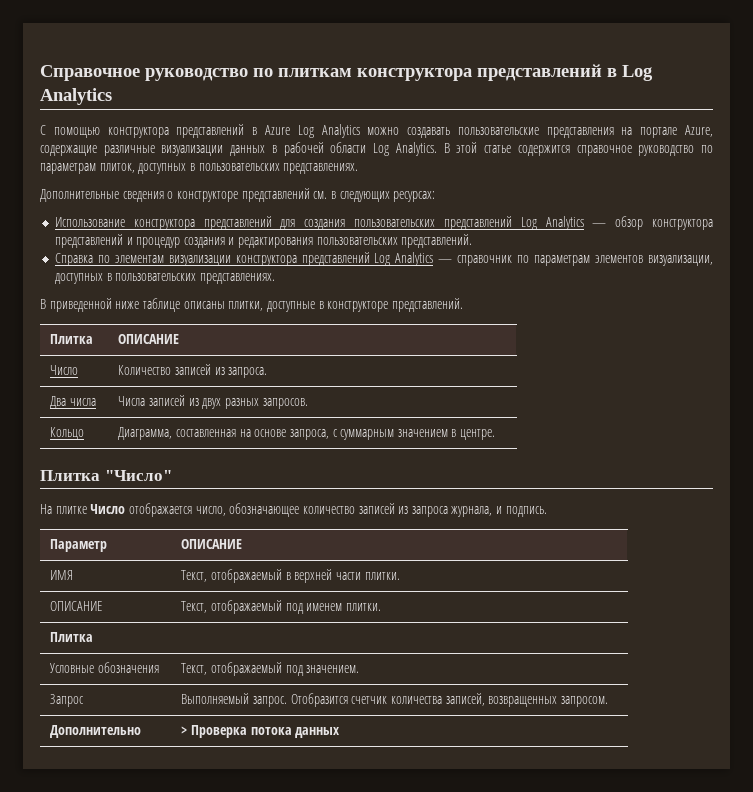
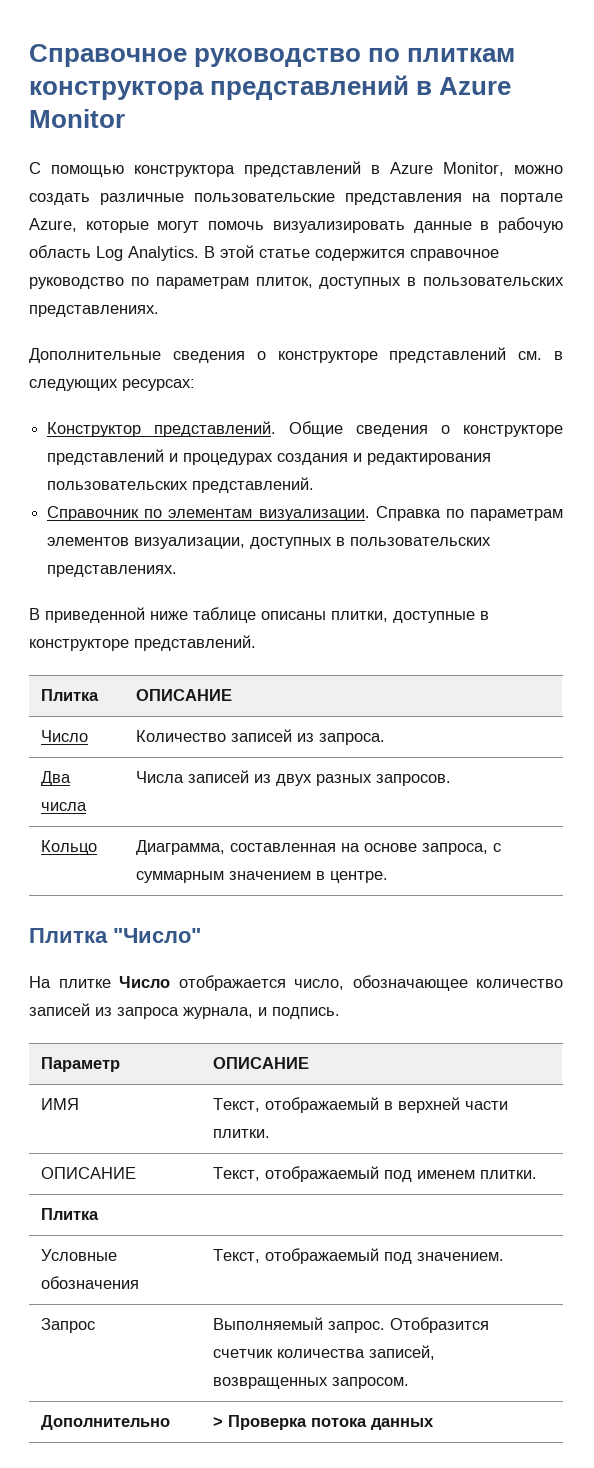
- Справочное руководство по плиткам конструктора представлений в Log Analytics
+ Справочное руководство по плиткам конструктора представлений в Azure Monitor
- С помощью конструктора представлений в Azure Log Analytics можно создавать пользовательские представления на портале Azure, содержащие различные визуализации данных в рабочей области Log Analytics.
+ С помощью конструктора представлений в Azure Monitor, можно создать различные пользовательские представления на портале Azure, которые могут помочь визуализировать данные в рабочую область Log Analytics.
- Использование конструктора представлений для создания пользовательских представлений Log Analytics — обзор конструктора представлений и процедур создания и редактирования пользовательских представлений.
+ Конструктор представлений. Общие сведения о конструкторе представлений и процедурах создания и редактирования пользовательских представлений.
- Справка по элементам визуализации конструктора представлений Log Analytics — справочник по параметрам элементов визуализации, доступных в пользовательских представлениях.
+ Справочник по элементам визуализации. Справка по параметрам элементов визуализации, доступных в пользовательских представлениях.

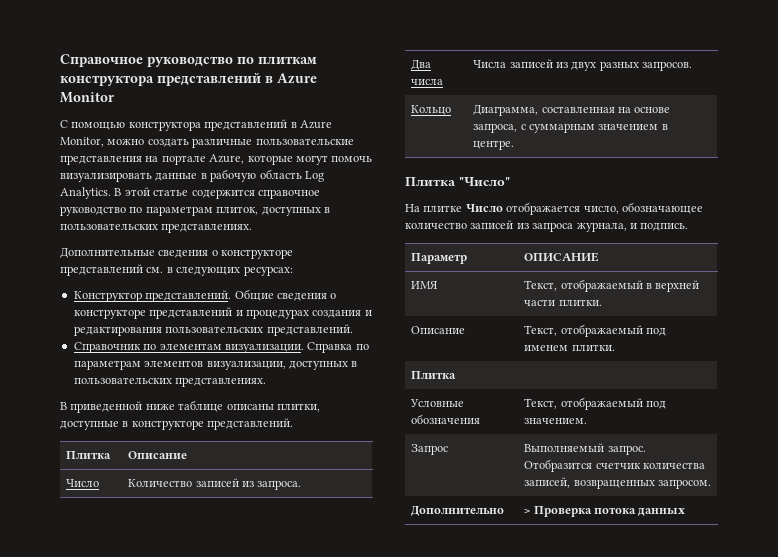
- Плитка | ОПИСАНИЕ
+ Плитка | Описание
- ОПИСАНИЕ | Текст, отображаемый под именем плитки.
+ Описание | Текст, отображаемый под именем плитки.

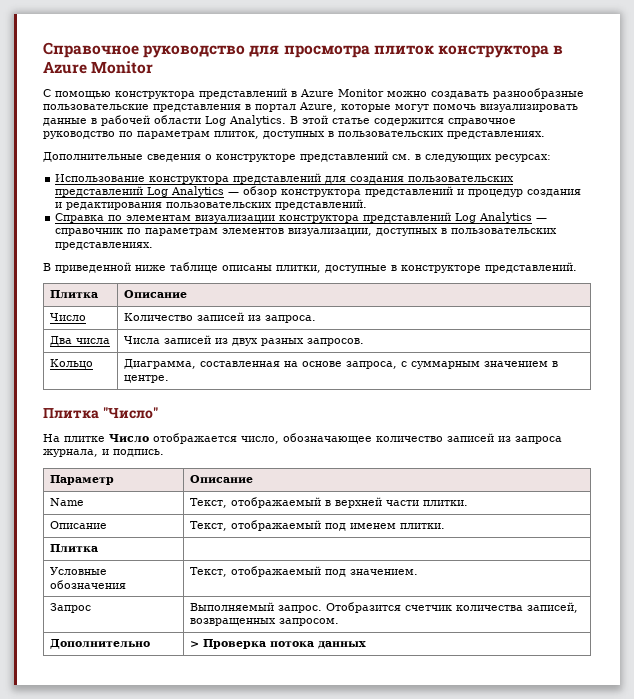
- Справочное руководство по плиткам конструктора представлений в Azure Monitor
+ Справочное руководство для просмотра плиток конструктора в Azure Monitor
- С помощью конструктора представлений в Azure Monitor, можно создать различные пользовательские представления на портале Azure, которые могут помочь визуализировать данные в рабочую область Log Analytics.
+ С помощью конструктора представлений в Azure Monitor можно создавать разнообразные пользовательские представления в портал Azure, которые могут помочь визуализировать данные в рабочей области Log Analytics.
- Конструктор представлений. Общие сведения о конструкторе представлений и процедурах создания и редактирования пользовательских представлений.
+ Использование конструктора представлений для создания пользовательских представлений Log Analytics — обзор конструктора представлений и процедур создания и редактирования пользовательских представлений.
- Справочник по элементам визуализации. Справка по параметрам элементов визуализации, доступных в пользовательских представлениях.
+ Справка по элементам визуализации конструктора представлений Log Analytics — справочник по параметрам элементов визуализации, доступных в пользовательских представлениях.
- Параметр | ОПИСАНИЕ
- ИМЯ | Текст, отображаемый в верхней части плитки.
+ Параметр | Описание
+ Name | Текст, отображаемый в верхней части плитки.

